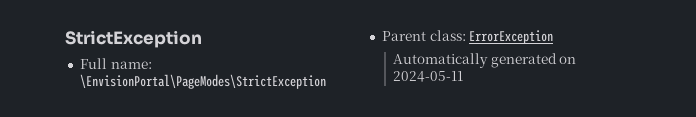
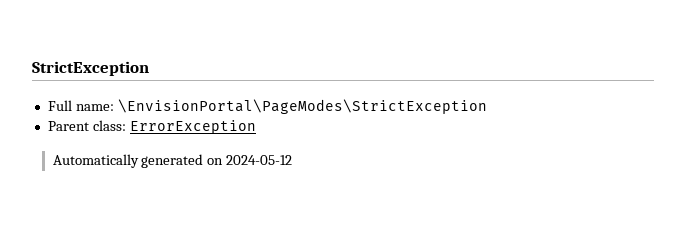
- Automatically generated on 2024-05-11
+ Automatically generated on 2024-05-12

